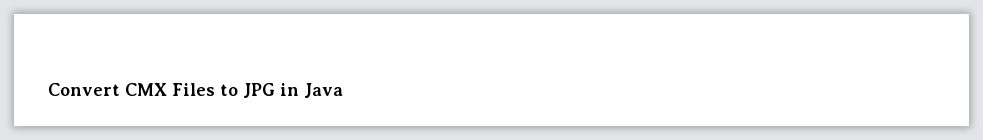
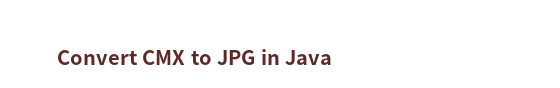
- Convert CMX Files to JPG in Java
+ Convert CMX to JPG in Java

